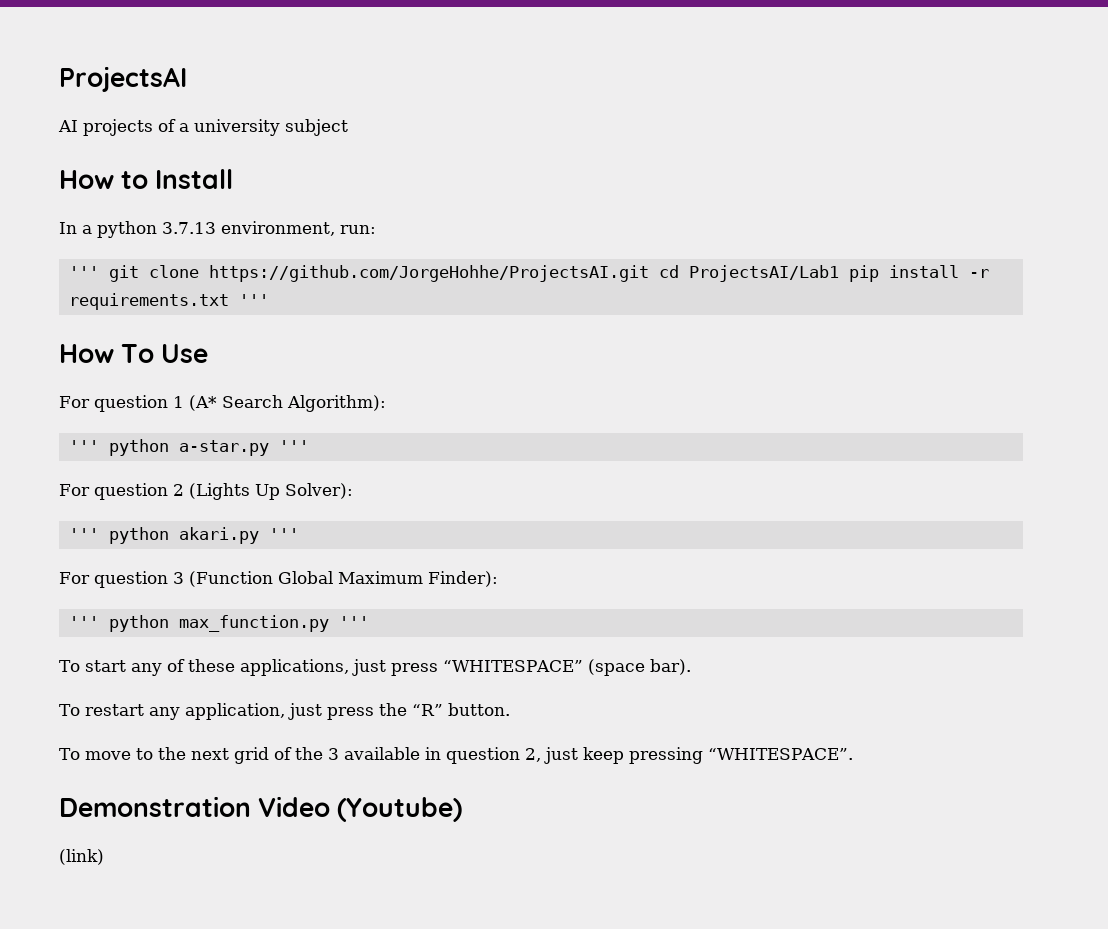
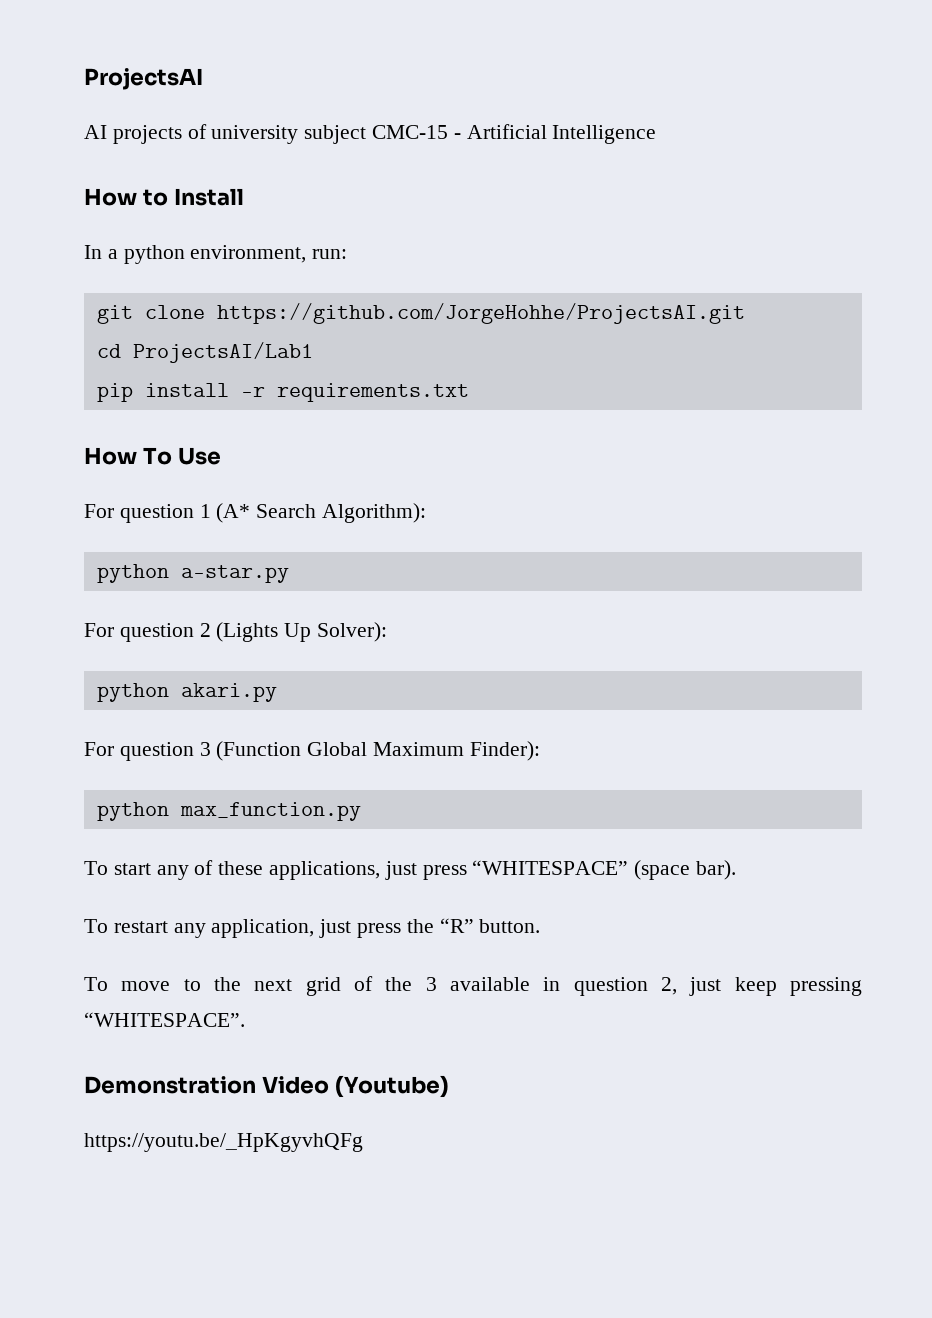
- AI projects of a university subject
+ AI projects of university subject CMC-15 - Artificial Intelligence
- In a python 3.7.13 environment, run:
+ In a python environment, run:
- ''' git clone https://github.com/JorgeHohhe/ProjectsAI.git cd ProjectsAI/Lab1 pip install -r requirements.txt '''
+ git clone https://github.com/JorgeHohhe/ProjectsAI.git
+ cd ProjectsAI/Lab1
+ pip install -r requirements.txt
- ''' python a-star.py '''
+ python a-star.py
- ''' python akari.py '''
+ python akari.py
- ''' python max_function.py '''
+ python max_function.py
- (link)
+ https://youtu.be/_HpKgyvhQFg

